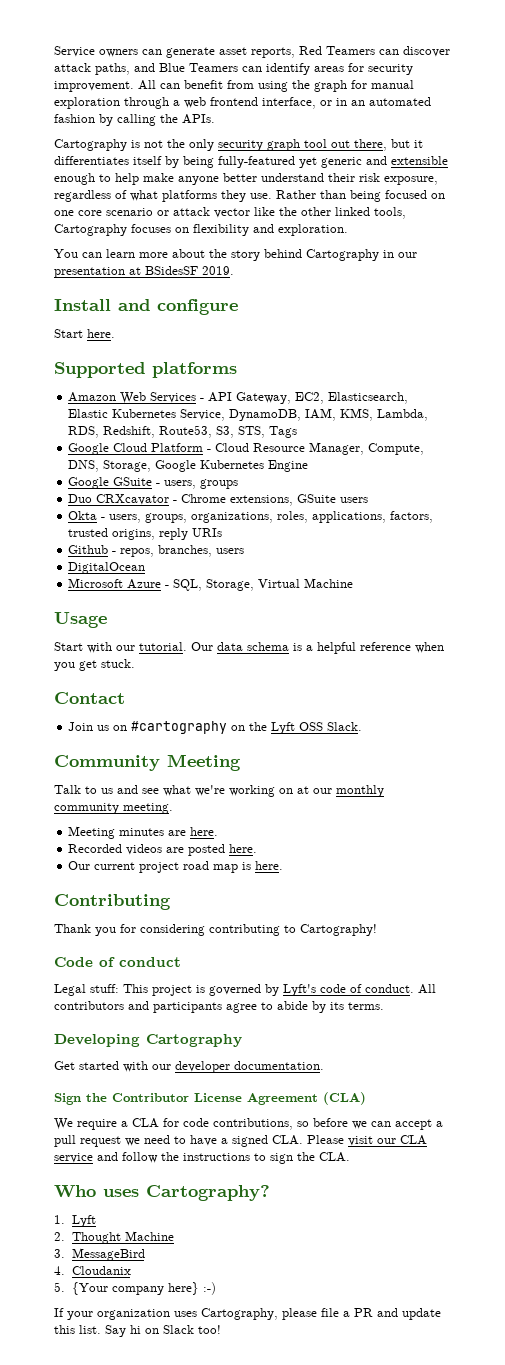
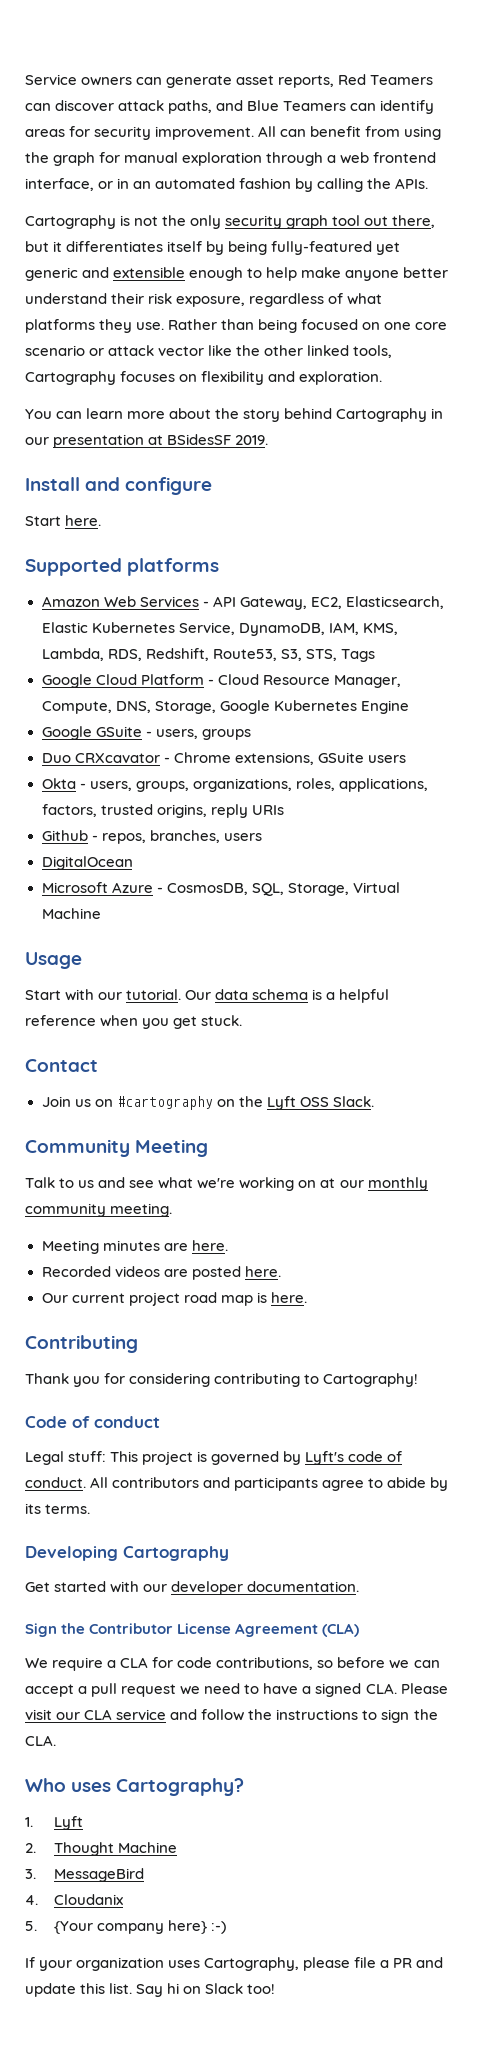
- Microsoft Azure - SQL, Storage, Virtual Machine
+ Microsoft Azure - CosmosDB, SQL, Storage, Virtual Machine

